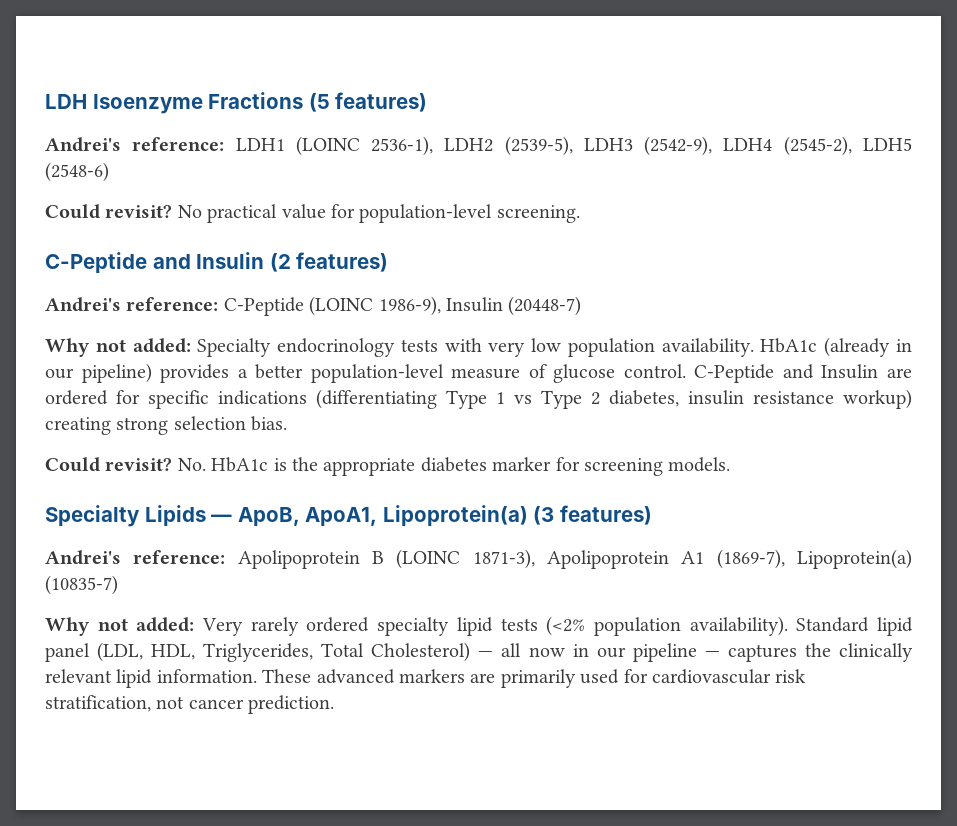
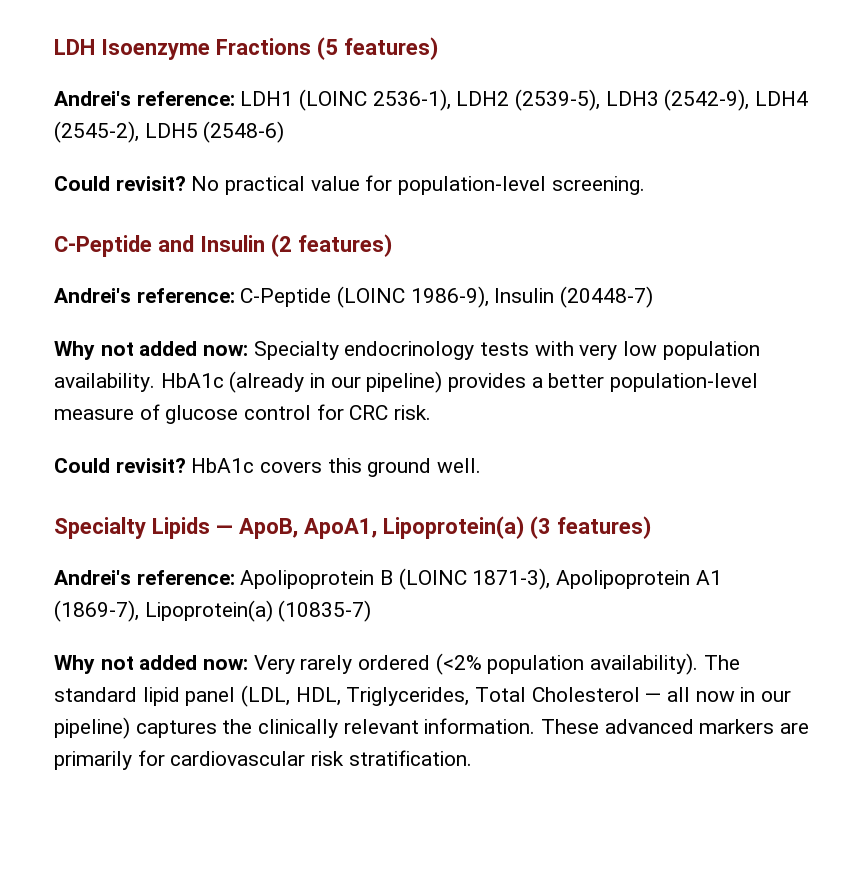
- Why not added: Specialty endocrinology tests with very low population availability.
+ Why not added now: Specialty endocrinology tests with very low population availability.
- HbA1c (already in our pipeline) provides a better population-level measure of glucose control. C-Peptide and Insulin are ordered for specific indications (differentiating Type 1 vs Type 2 diabetes, insulin resistance workup) creating strong selection bias.
- Could revisit? No. HbA1c is the appropriate diabetes marker for screening models.
+ HbA1c (already in our pipeline) provides a better population-level measure of glucose control for CRC risk.
+ Could revisit? HbA1c covers this ground well.
- Why not added: Very rarely ordered specialty lipid tests (<2% population availability).
+ Why not added now: Very rarely ordered (<2% population availability).
- Standard lipid panel (LDL, HDL, Triglycerides, Total Cholesterol) — all now in our pipeline — captures the clinically relevant lipid information.
+ The standard lipid panel (LDL, HDL, Triglycerides, Total Cholesterol — all now in our pipeline) captures the clinically relevant information.
- These advanced markers are primarily used for cardiovascular risk stratification, not cancer prediction.
+ These advanced markers are primarily for cardiovascular risk stratification.

